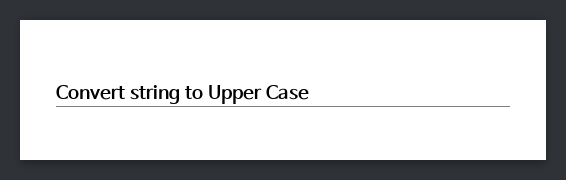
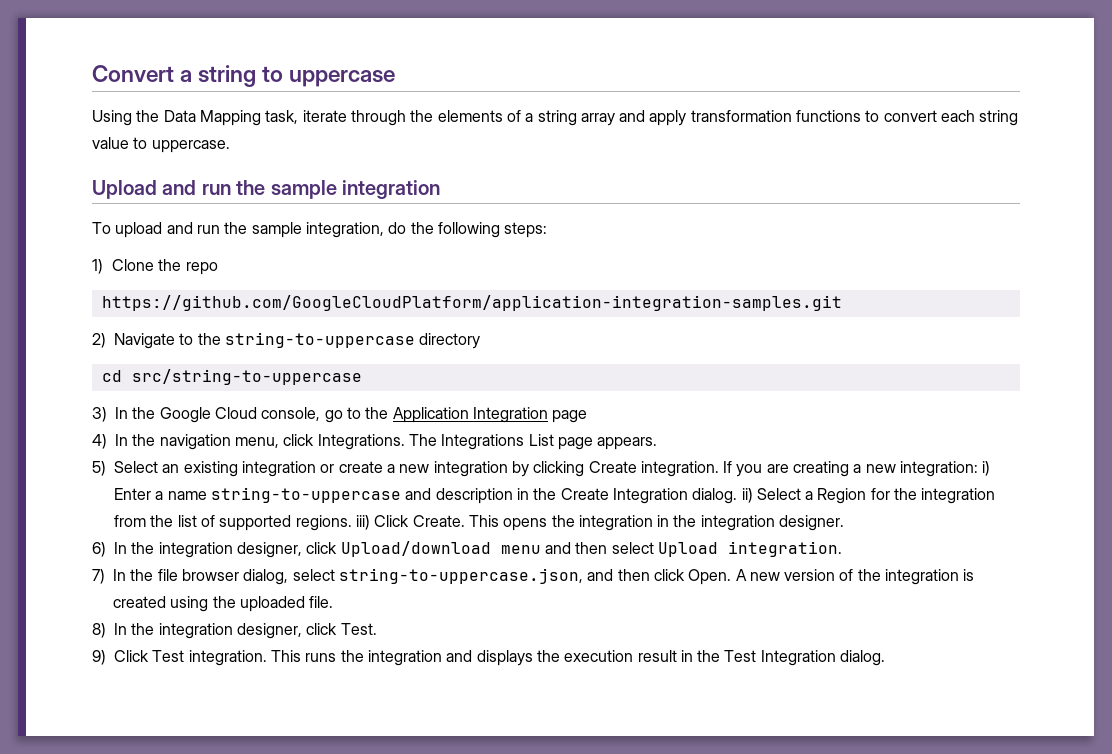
- Convert string to Upper Case
+ Convert a string to uppercase
+ Using the Data Mapping task, iterate through the elements of a string array and apply transformation functions to convert each string value to uppercase.
+ Upload and run the sample integration
+ To upload and run the sample integration, do the following steps:
+ 1) Clone the repo
+ https://github.com/GoogleCloudPlatform/application-integration-samples.git
+ 2) Navigate to the string-to-uppercase directory
+ cd src/string-to-uppercase
+ 3) In the Google Cloud console, go to the Application Integration page
+ 4) In the navigation menu, click Integrations. The Integrations List page appears.
+ 5) Select an existing integration or create a new integration by clicking Create integration. If you are creating a new integration: i) Enter a name string-to-uppercase and description in the Create Integration dialog. ii) Select a Region for the integration from the list of supported regions. iii) Click Create. This opens the integration in the integration designer.
+ 6) In the integration designer, click Upload/download menu and then select Upload integration.
+ 7) In the file browser dialog, select string-to-uppercase.json, and then click Open. A new version of the integration is created using the uploaded file.
+ 8) In the integration designer, click Test.
+ 9) Click Test integration. This runs the integration and displays the execution result in the Test Integration dialog.

